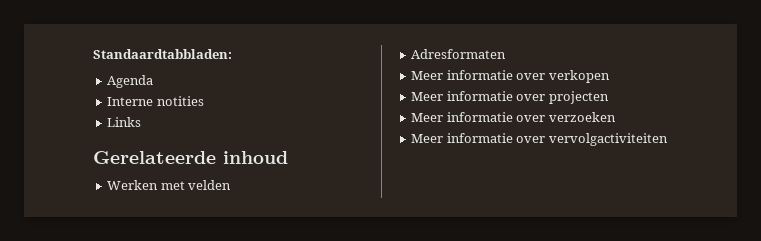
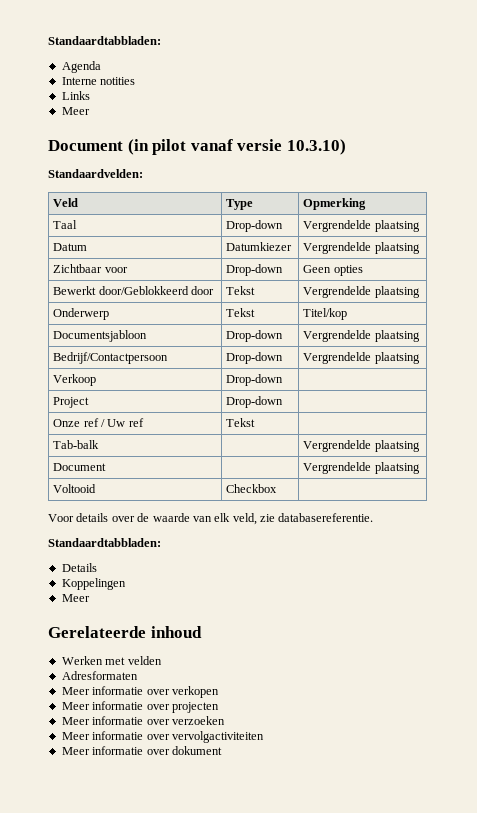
  Links
+ Meer
+ Document (in pilot vanaf versie 10.3.10)
+ Standaardvelden:
+ Veld | Type | Opmerking
+ Taal | Drop-down | Vergrendelde plaatsing
+ Datum | Datumkiezer | Vergrendelde plaatsing
+ Zichtbaar voor | Drop-down | Geen opties
+ Bewerkt door/Geblokkeerd door | Tekst | Vergrendelde plaatsing
+ Onderwerp | Tekst | Titel/kop
+ Documentsjabloon | Drop-down | Vergrendelde plaatsing
+ Bedrijf/Contactpersoon | Drop-down | Vergrendelde plaatsing
+ Verkoop | Drop-down |
+ Project | Drop-down |
+ Onze ref / Uw ref | Tekst |
+ Tab-balk | | Vergrendelde plaatsing
+ Document | | Vergrendelde plaatsing
+ Voltooid | Checkbox |
+ Voor details over de waarde van elk veld, zie databasereferentie.
+ Standaardtabbladen:
+ Details
+ Koppelingen
+ Meer
+ Meer informatie over dokument

